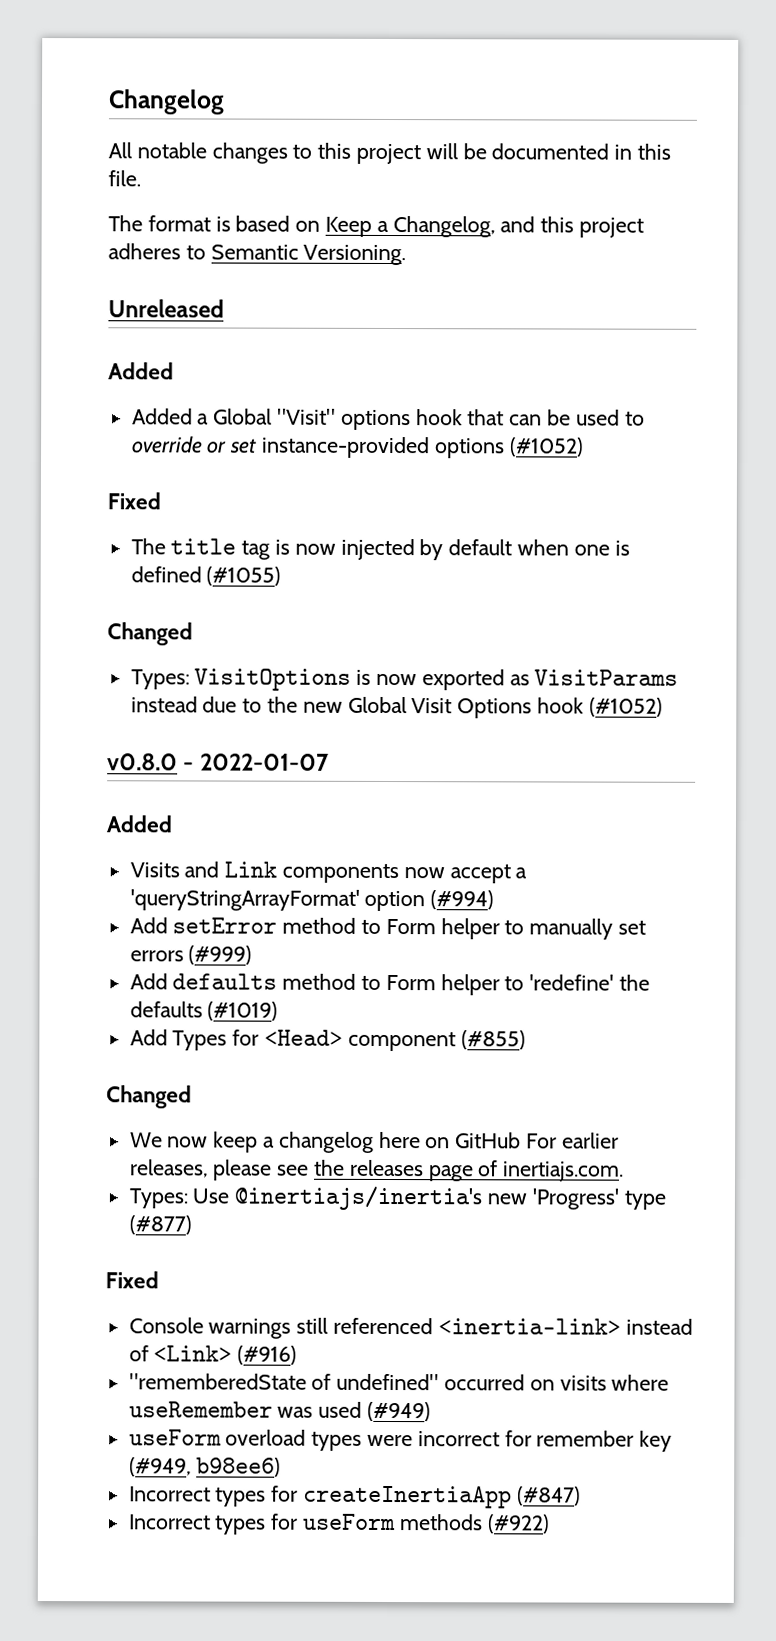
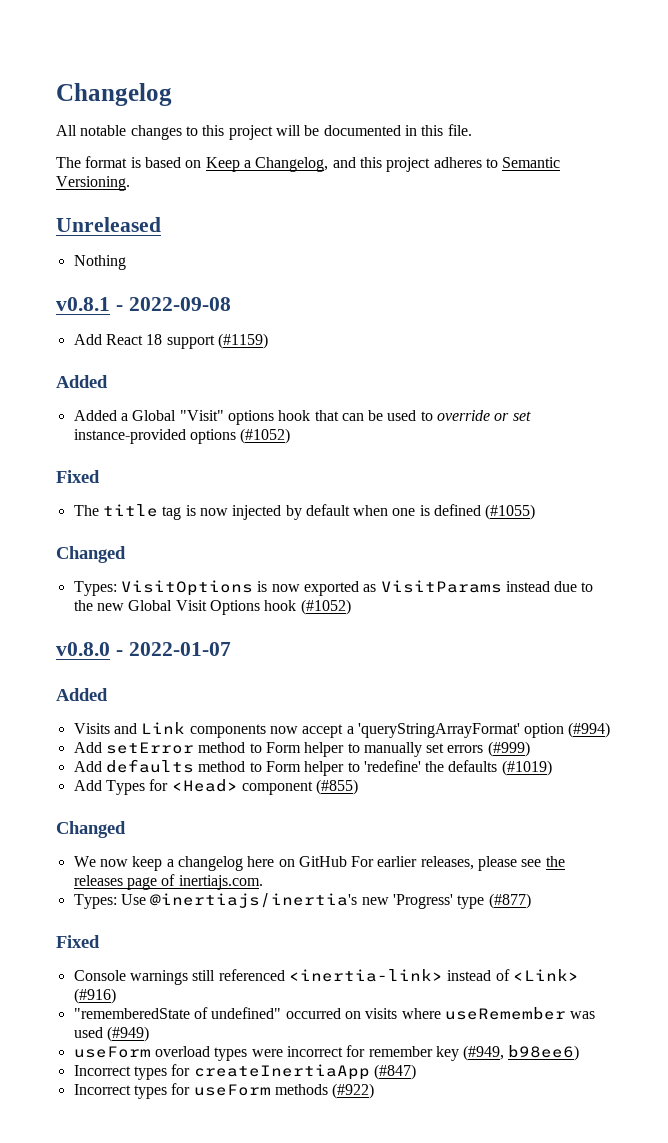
+ Nothing
+ v0.8.1 - 2022-09-08
+ Add React 18 support (#1159)

